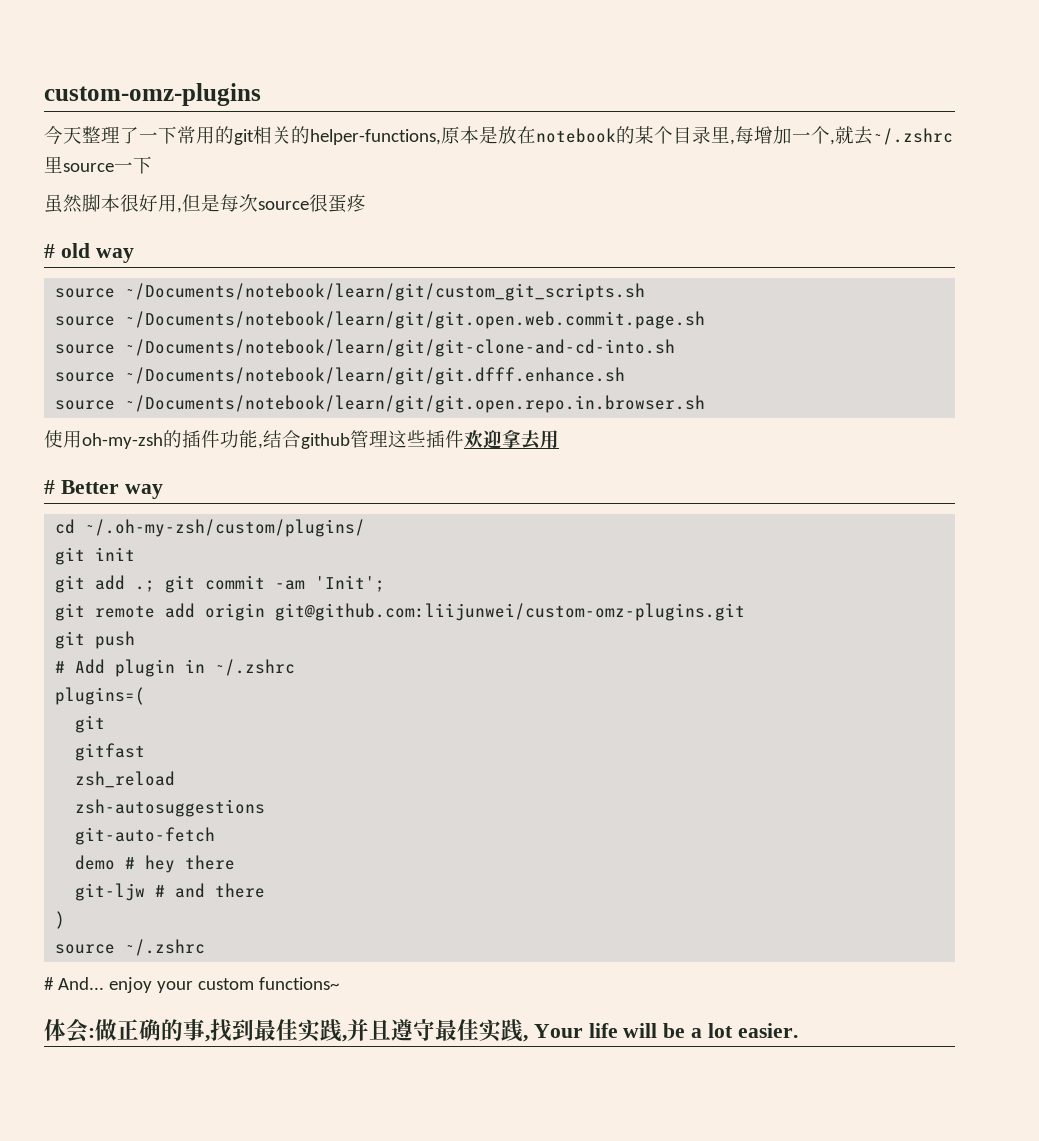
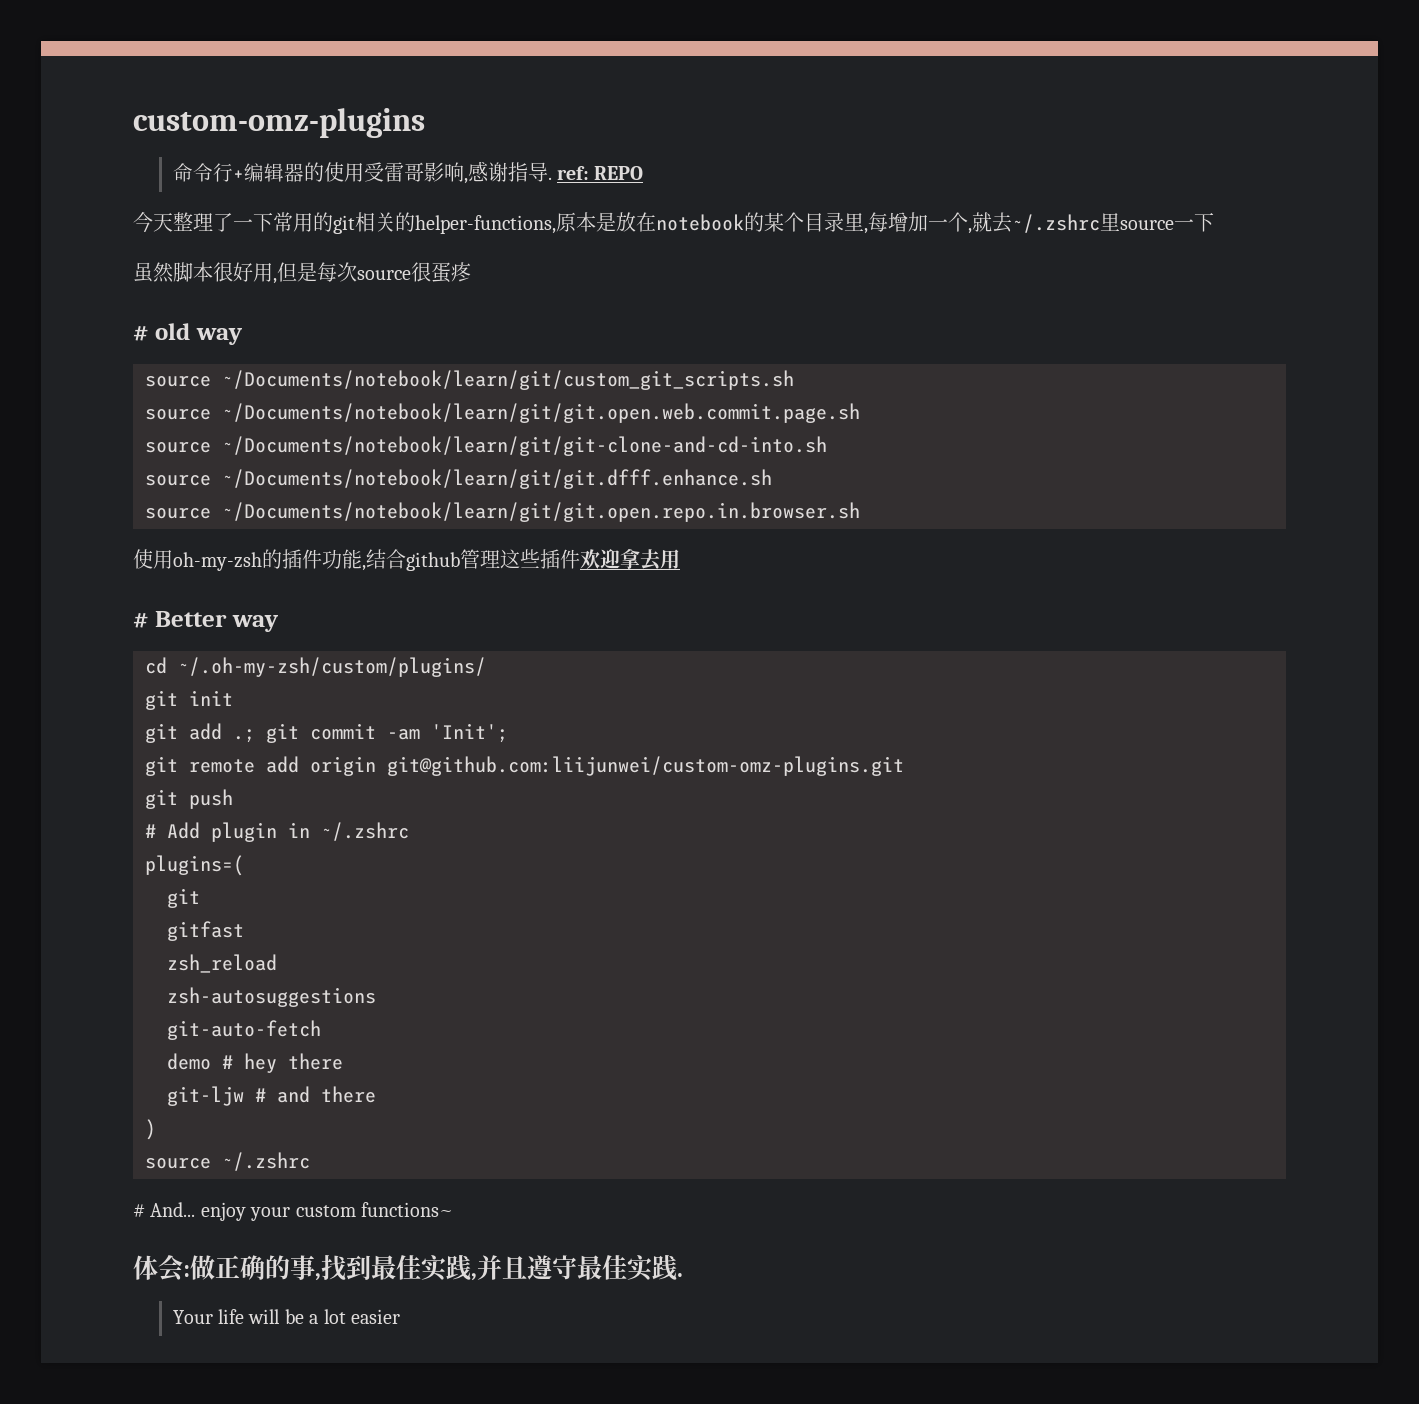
+ 命令行+编辑器的使用受雷哥影响,感谢指导. ref: REPO
- 体会:做正确的事,找到最佳实践,并且遵守最佳实践, Your life will be a lot easier.
+ 体会:做正确的事,找到最佳实践,并且遵守最佳实践.
+ Your life will be a lot easier

